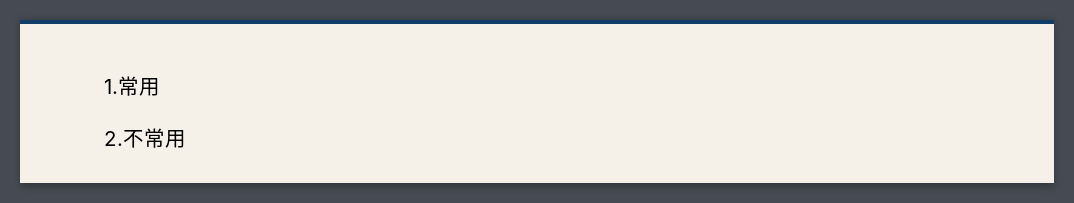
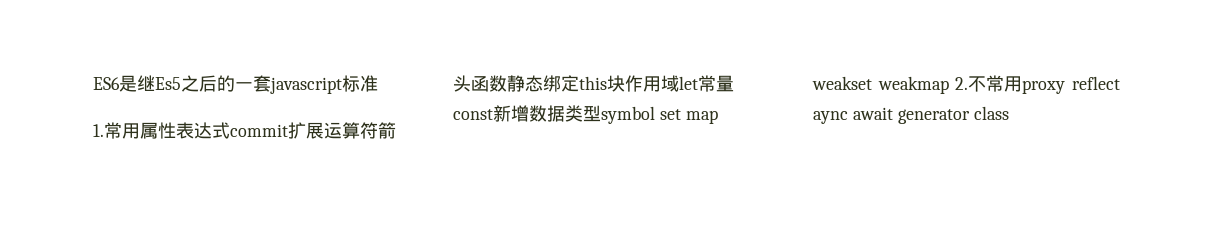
- 1.常用
- 2.不常用
+ ES6是继Es5之后的一套javascript标准
+ 1.常用属性表达式commit扩展运算符箭头函数静态绑定this块作用域let常量const新增数据类型symbol set map weakset weakmap 2.不常用proxy reflect aync await generator class

